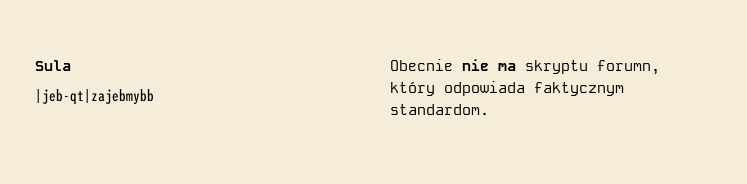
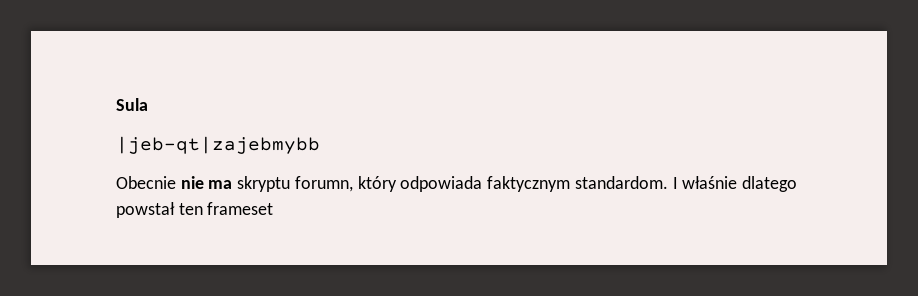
+ I właśnie dlatego powstał ten frameset

